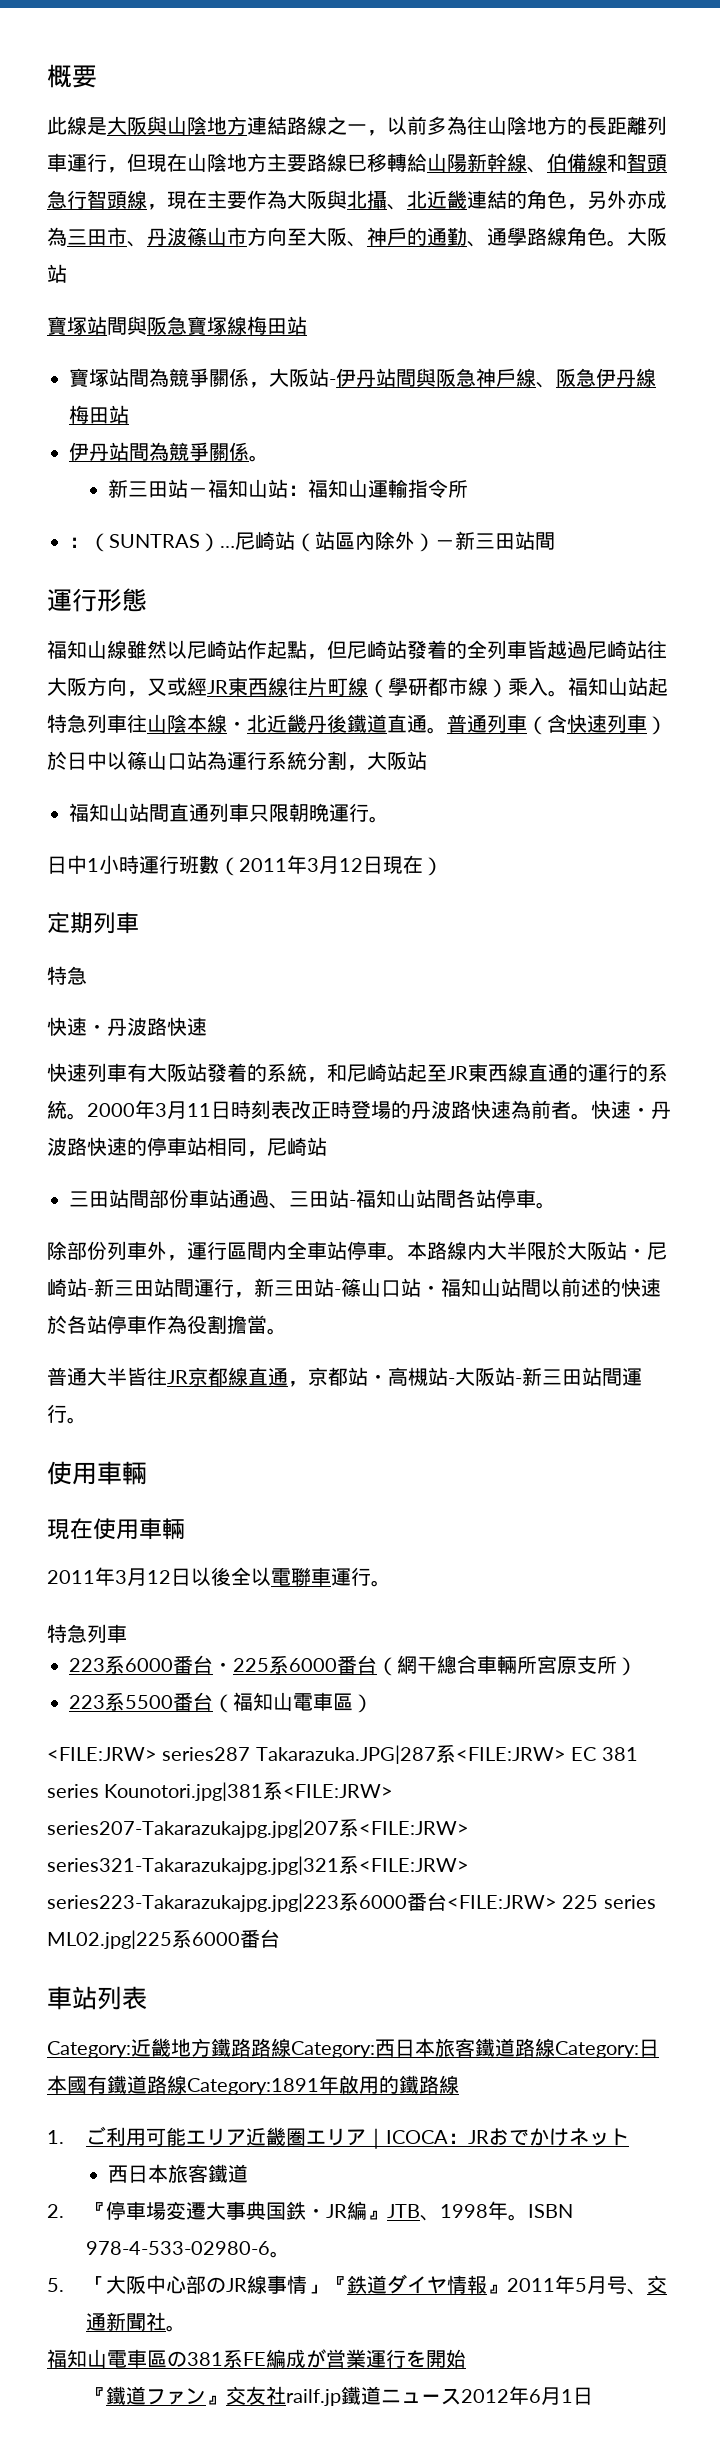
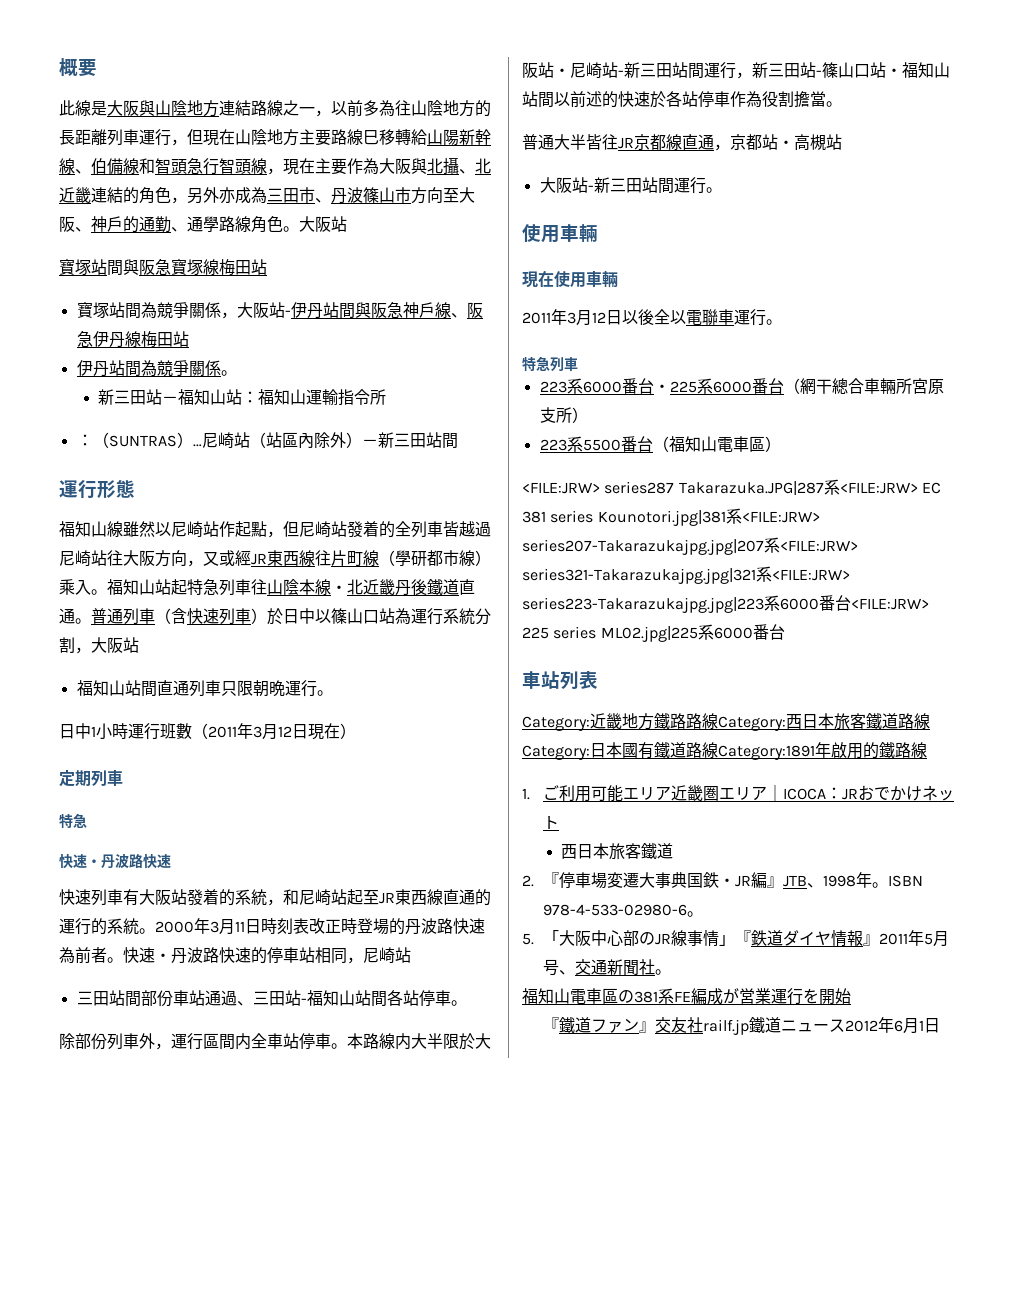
- 普通大半皆往JR京都線直通，京都站・高槻站-大阪站-新三田站間運行。
+ 普通大半皆往JR京都線直通，京都站・高槻站
+ 大阪站-新三田站間運行。

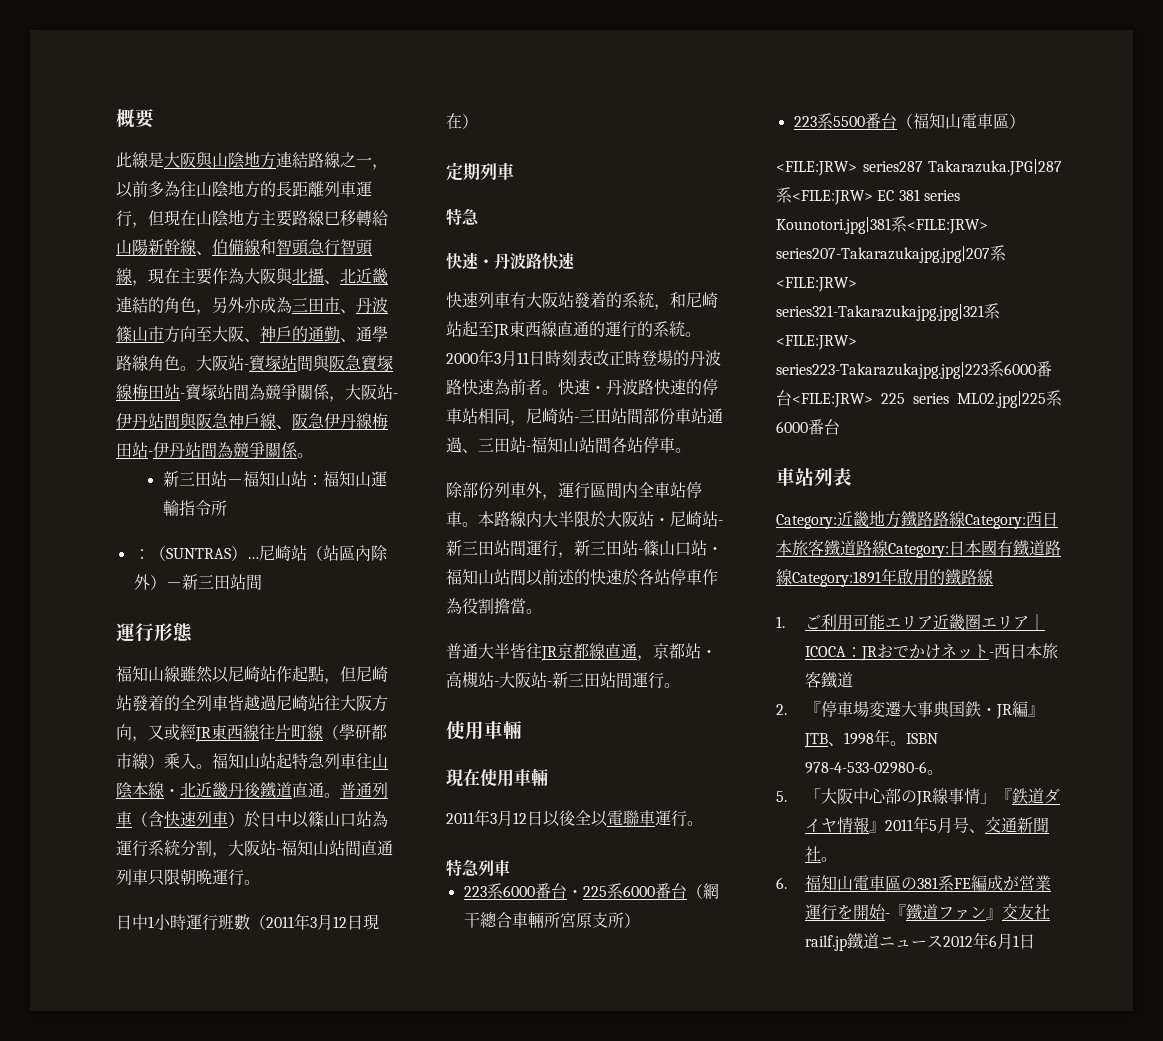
- 此線是大阪與山陰地方連結路線之一，以前多為往山陰地方的長距離列車運行，但現在山陰地方主要路線巳移轉給山陽新幹線、伯備線和智頭急行智頭線，現在主要作為大阪與北攝、北近畿連結的角色，另外亦成為三田市、丹波篠山市方向至大阪、神戶的通勤、通學路線角色。大阪站
- 寶塚站間與阪急寶塚線梅田站
- 寶塚站間為競爭關係，大阪站-伊丹站間與阪急神戶線、阪急伊丹線梅田站
- 伊丹站間為競爭關係。
+ 此線是大阪與山陰地方連結路線之一，以前多為往山陰地方的長距離列車運行，但現在山陰地方主要路線巳移轉給山陽新幹線、伯備線和智頭急行智頭線，現在主要作為大阪與北攝、北近畿連結的角色，另外亦成為三田市、丹波篠山市方向至大阪、神戶的通勤、通學路線角色。大阪站-寶塚站間與阪急寶塚線梅田站-寶塚站間為競爭關係，大阪站-伊丹站間與阪急神戶線、阪急伊丹線梅田站-伊丹站間為競爭關係。
- 普通列車（含快速列車）於日中以篠山口站為運行系統分割，大阪站
- 福知山站間直通列車只限朝晩運行。
+ 普通列車（含快速列車）於日中以篠山口站為運行系統分割，大阪站-福知山站間直通列車只限朝晩運行。
- 快速・丹波路快速的停車站相同，尼崎站
- 三田站間部份車站通過、三田站-福知山站間各站停車。
+ 快速・丹波路快速的停車站相同，尼崎站-三田站間部份車站通過、三田站-福知山站間各站停車。
- 普通大半皆往JR京都線直通，京都站・高槻站
- 大阪站-新三田站間運行。
+ 普通大半皆往JR京都線直通，京都站・高槻站-大阪站-新三田站間運行。
- 1.ご利用可能エリア近畿圏エリア｜ICOCA：JRおでかけネット
- 西日本旅客鐵道
+ 1.ご利用可能エリア近畿圏エリア｜ICOCA：JRおでかけネット-西日本旅客鐵道
- 福知山電車區の381系FE編成が営業運行を開始
- 『鐵道ファン』交友社railf.jp鐵道ニュース2012年6月1日
+ 6.福知山電車區の381系FE編成が営業運行を開始-『鐵道ファン』交友社railf.jp鐵道ニュース2012年6月1日

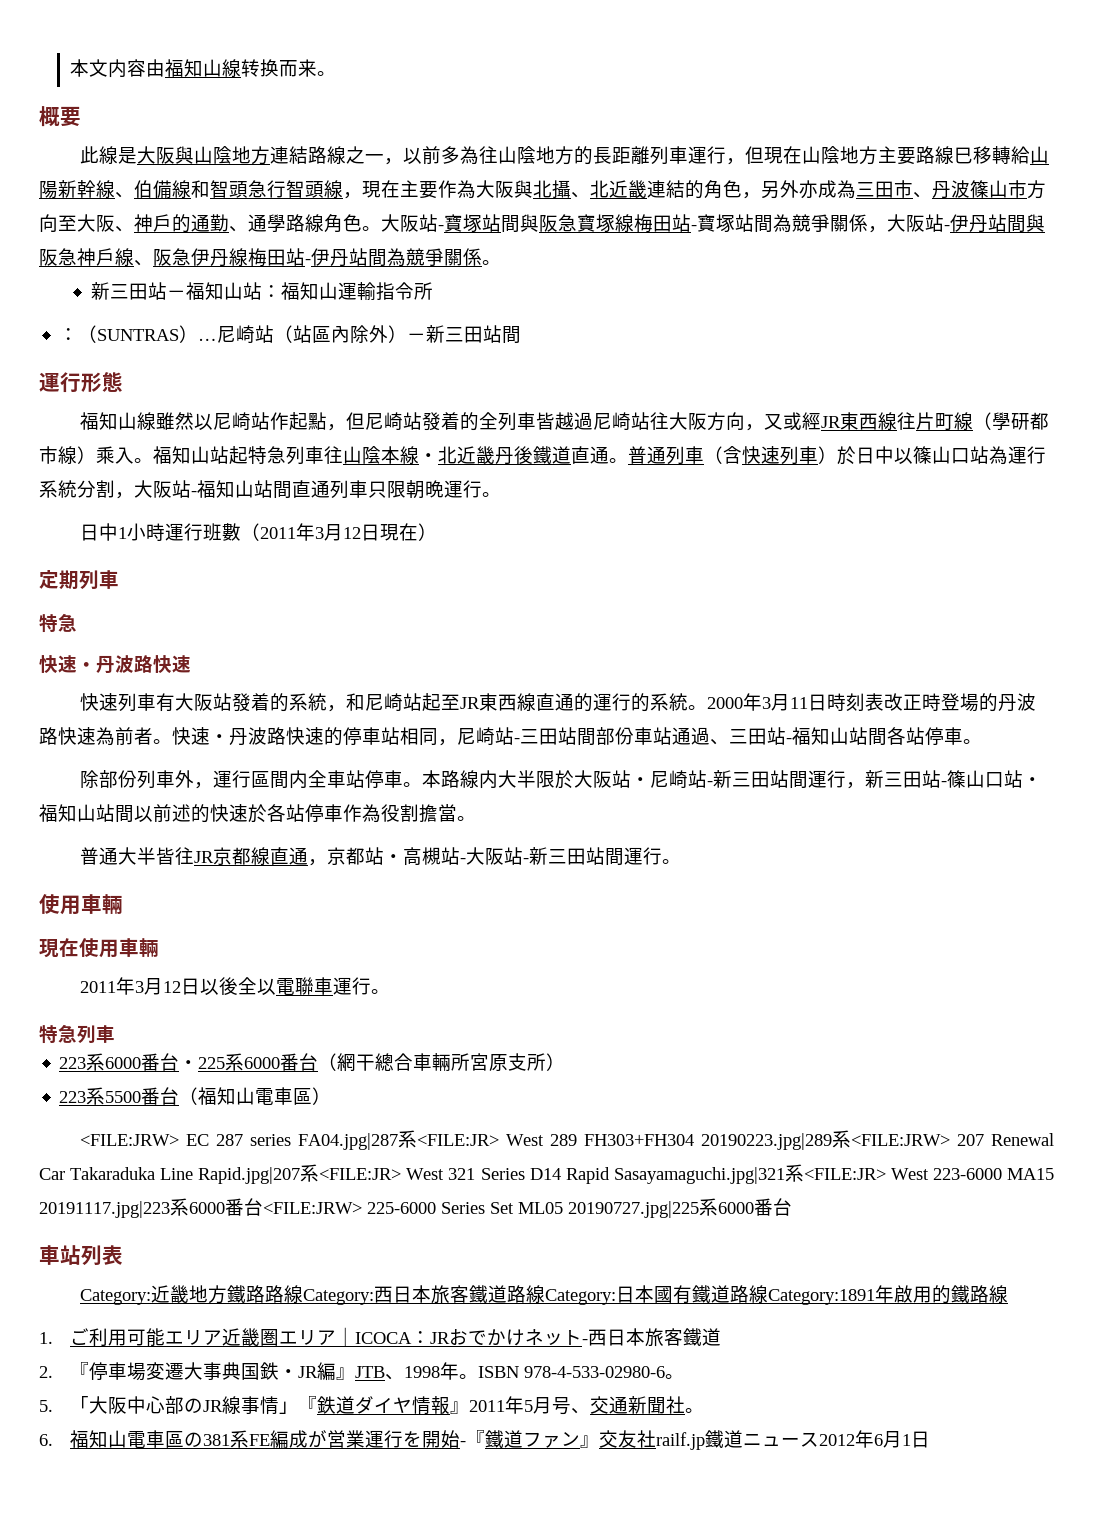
+ 本文内容由福知山線转换而来。
- <FILE:JRW> series287 Takarazuka.JPG|287系<FILE:JRW> EC 381 series Kounotori.jpg|381系<FILE:JRW> series207-Takarazukajpg.jpg|207系<FILE:JRW> series321-Takarazukajpg.jpg|321系<FILE:JRW> series223-Takarazukajpg.jpg|223系6000番台<FILE:JRW> 225 series ML02.jpg|225系6000番台
+ <FILE:JRW> EC 287 series FA04.jpg|287系<FILE:JR> West 289 FH303+FH304 20190223.jpg|289系<FILE:JRW> 207 Renewal Car Takaraduka Line Rapid.jpg|207系<FILE:JR> West 321 Series D14 Rapid Sasayamaguchi.jpg|321系<FILE:JR> West 223-6000 MA15 20191117.jpg|223系6000番台<FILE:JRW> 225-6000 Series Set ML05 20190727.jpg|225系6000番台

